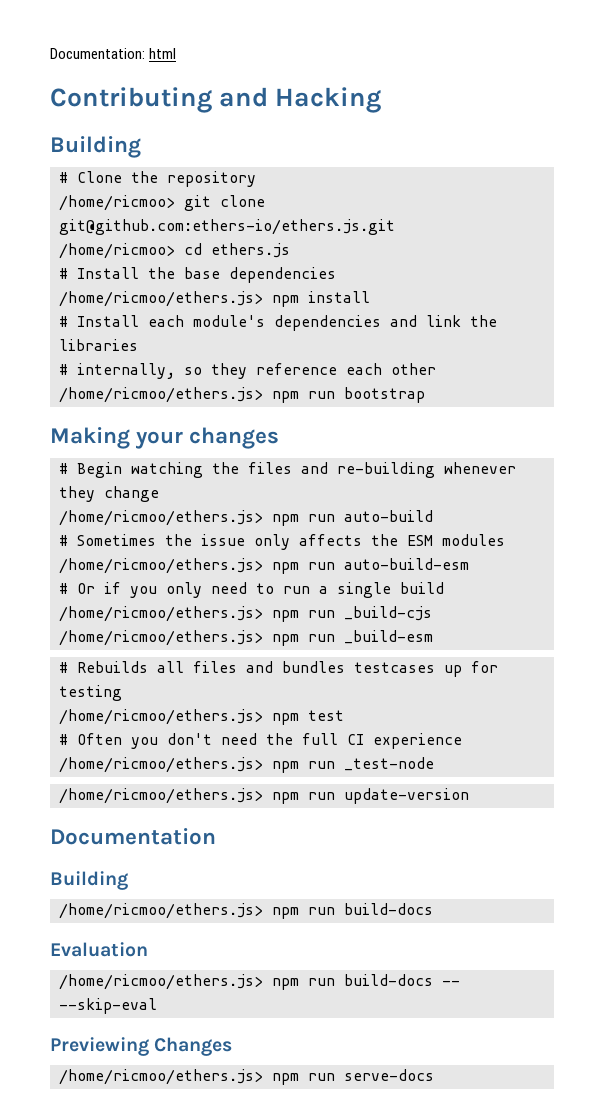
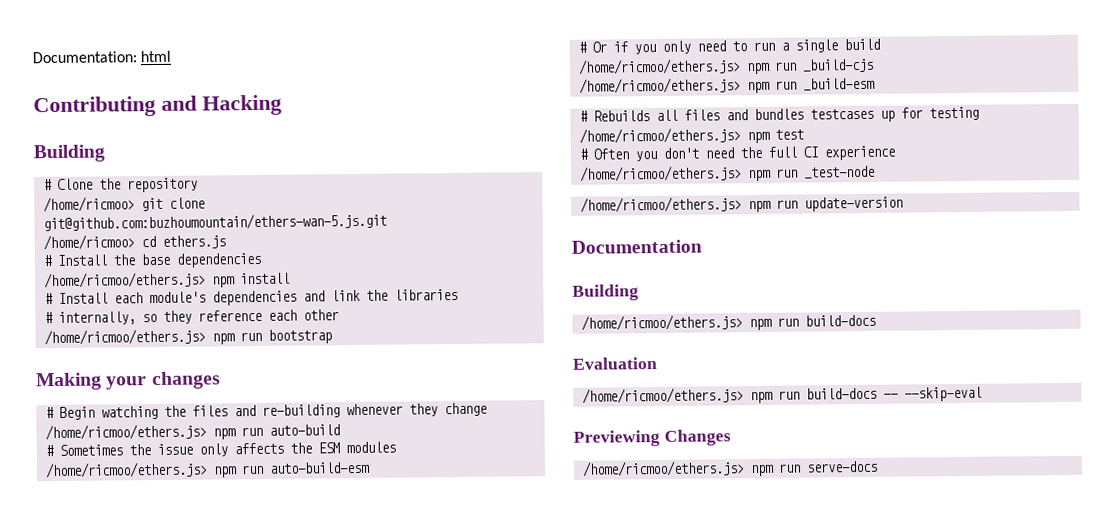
- /home/ricmoo> git clone git@github.com:ethers-io/ethers.js.git
+ /home/ricmoo> git clone git@github.com:buzhoumountain/ethers-wan-5.js.git

